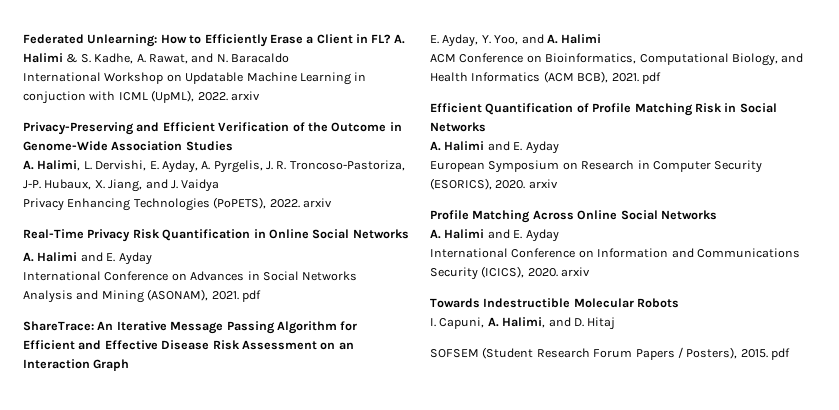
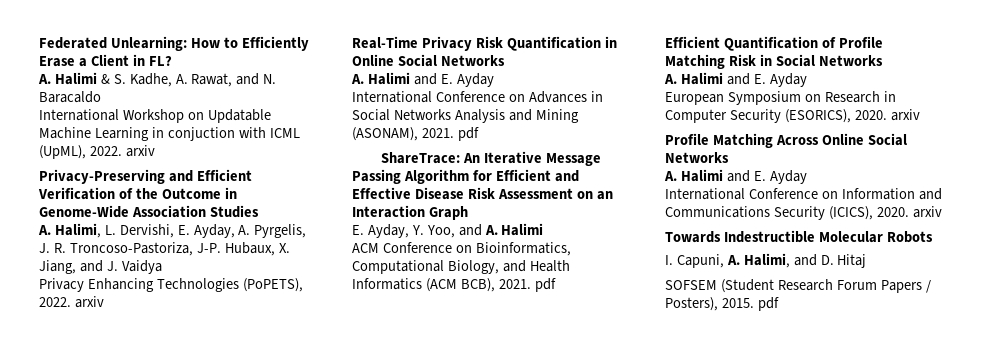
- Federated Unlearning: How to Efficiently Erase a Client in FL? A. Halimi & S. Kadhe, A. Rawat, and N. Baracaldo
+ Federated Unlearning: How to Efficiently Erase a Client in FL?
+ A. Halimi & S. Kadhe, A. Rawat, and N. Baracaldo

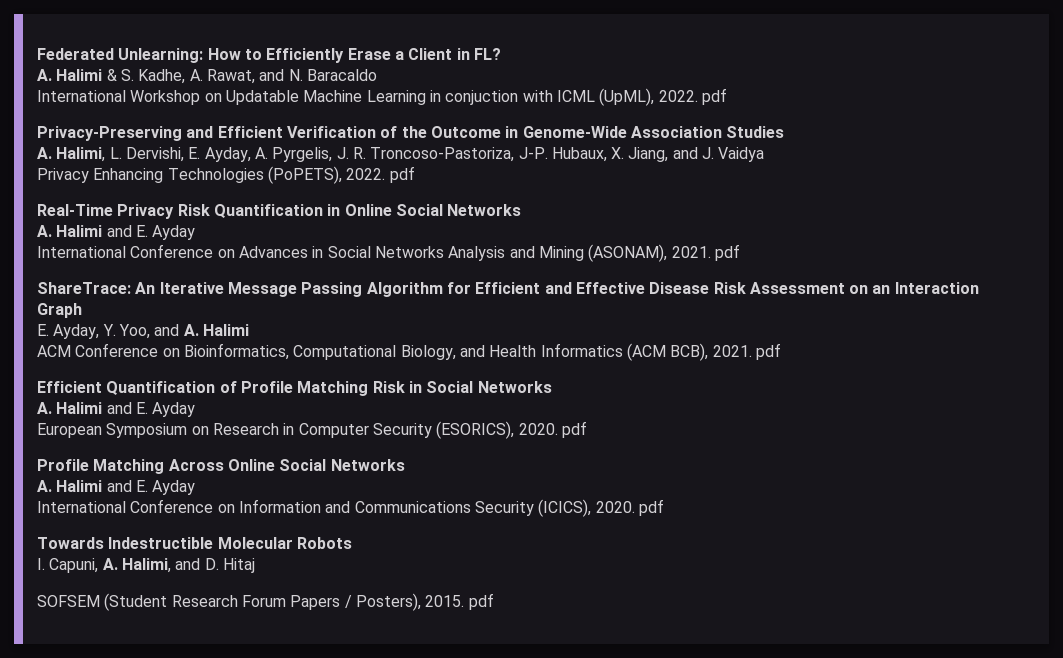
- International Workshop on Updatable Machine Learning in conjuction with ICML (UpML), 2022. arxiv
+ International Workshop on Updatable Machine Learning in conjuction with ICML (UpML), 2022. pdf
- Privacy Enhancing Technologies (PoPETS), 2022. arxiv
+ Privacy Enhancing Technologies (PoPETS), 2022. pdf
- European Symposium on Research in Computer Security (ESORICS), 2020. arxiv
+ European Symposium on Research in Computer Security (ESORICS), 2020. pdf
- International Conference on Information and Communications Security (ICICS), 2020. arxiv
+ International Conference on Information and Communications Security (ICICS), 2020. pdf

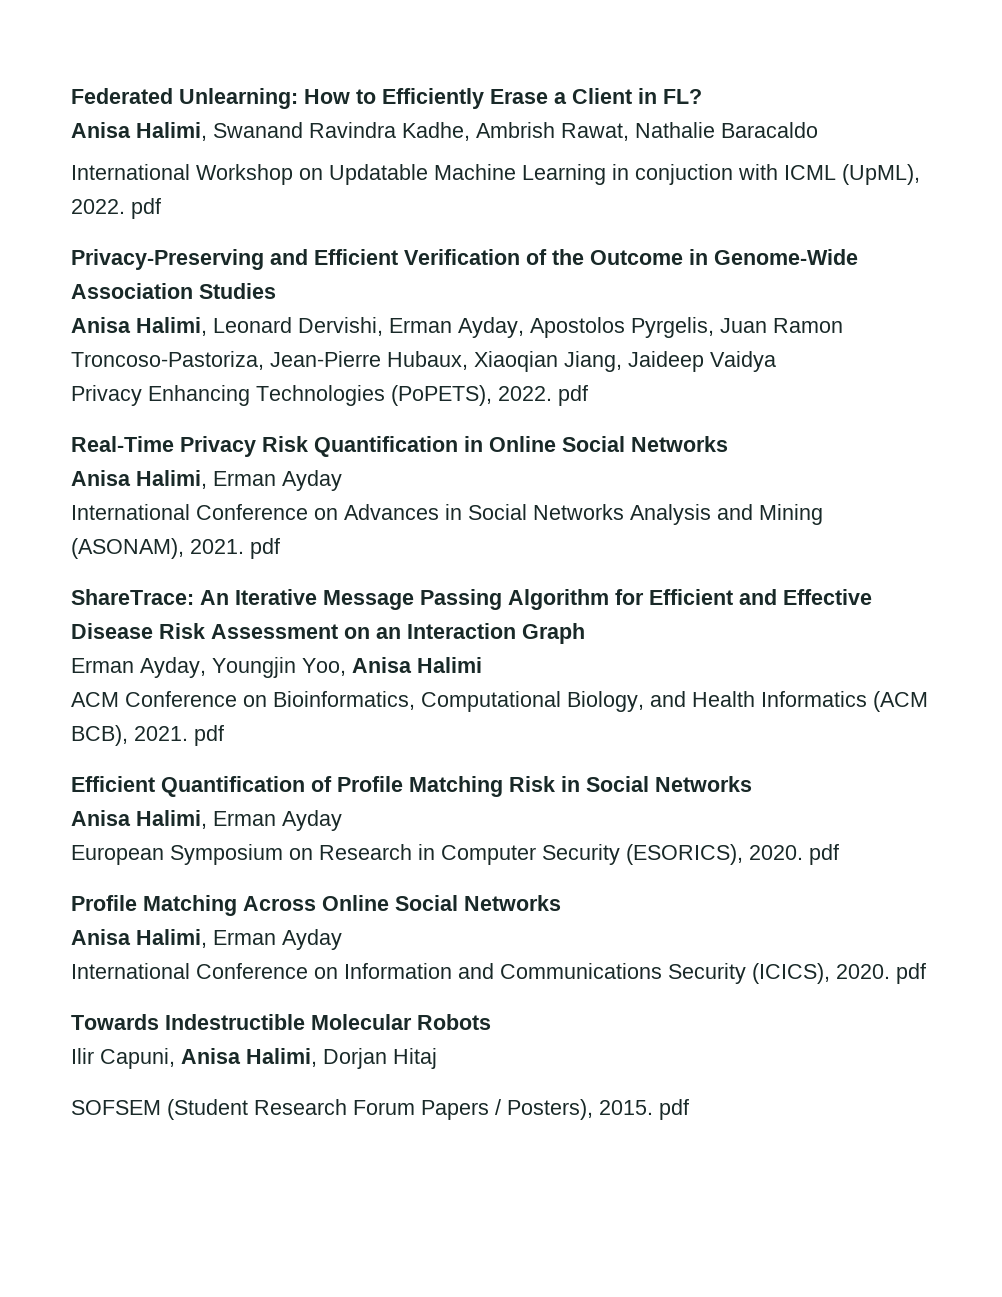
- A. Halimi & S. Kadhe, A. Rawat, and N. Baracaldo
+ Anisa Halimi, Swanand Ravindra Kadhe, Ambrish Rawat, Nathalie Baracaldo
- A. Halimi, L. Dervishi, E. Ayday, A. Pyrgelis, J. R. Troncoso-Pastoriza, J-P. Hubaux, X. Jiang, and J. Vaidya
+ Anisa Halimi, Leonard Dervishi, Erman Ayday, Apostolos Pyrgelis, Juan Ramon Troncoso-Pastoriza, Jean-Pierre Hubaux, Xiaoqian Jiang, Jaideep Vaidya
  Real-Time Privacy Risk Quantification in Online Social Networks
- A. Halimi and E. Ayday
+ Anisa Halimi, Erman Ayday
- E. Ayday, Y. Yoo, and A. Halimi
+ Erman Ayday, Youngjin Yoo, Anisa Halimi
  Efficient Quantification of Profile Matching Risk in Social Networks
- A. Halimi and E. Ayday
+ Anisa Halimi, Erman Ayday
  Profile Matching Across Online Social Networks
- A. Halimi and E. Ayday
+ Anisa Halimi, Erman Ayday
- I. Capuni, A. Halimi, and D. Hitaj
+ Ilir Capuni, Anisa Halimi, Dorjan Hitaj

